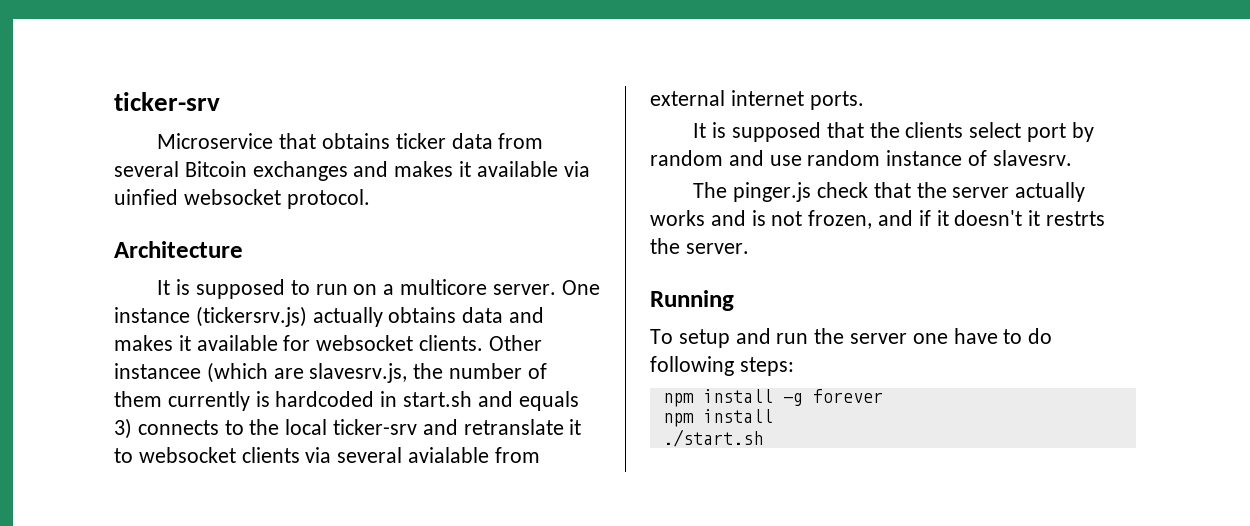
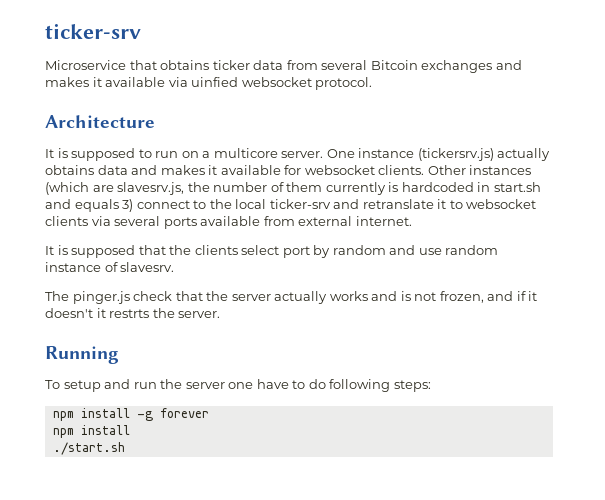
- Other instancee (which are slavesrv.js, the number of them currently is hardcoded in start.sh and equals 3) connects to the local ticker-srv and retranslate it to websocket clients via several avialable from external internet ports.
+ Other instances (which are slavesrv.js, the number of them currently is hardcoded in start.sh and equals 3) connect to the local ticker-srv and retranslate it to websocket clients via several ports available from external internet.

